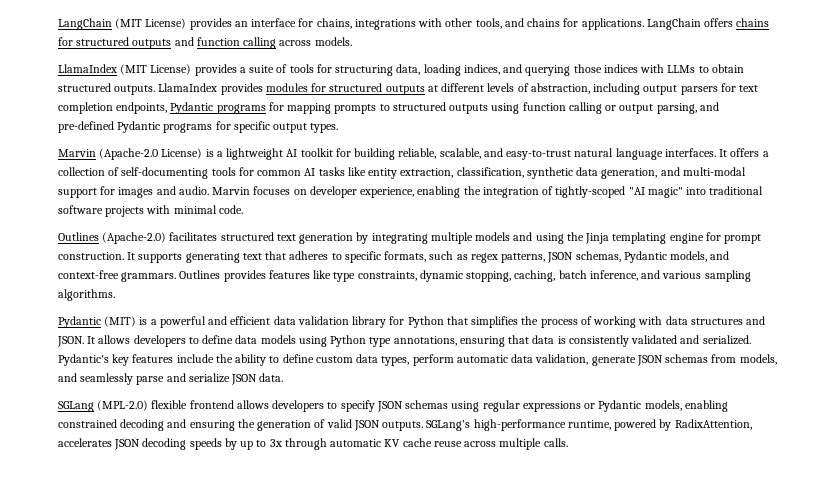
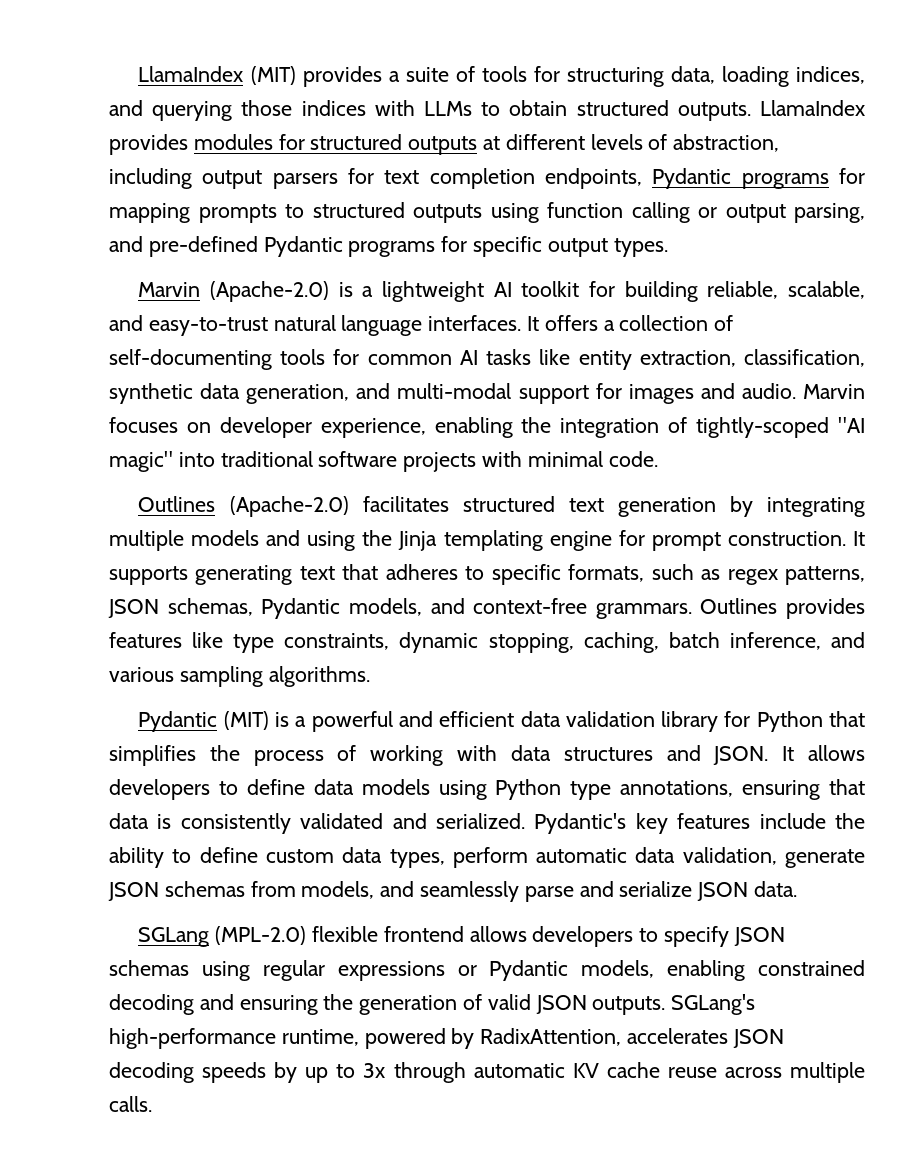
- LangChain (MIT License) provides an interface for chains, integrations with other tools, and chains for applications. LangChain offers chains for structured outputs and function calling across models.
- LlamaIndex (MIT License) provides a suite of tools for structuring data, loading indices, and querying those indices with LLMs to obtain structured outputs.
+ LlamaIndex (MIT) provides a suite of tools for structuring data, loading indices, and querying those indices with LLMs to obtain structured outputs.
- Marvin (Apache-2.0 License) is a lightweight AI toolkit for building reliable, scalable, and easy-to-trust natural language interfaces.
+ Marvin (Apache-2.0) is a lightweight AI toolkit for building reliable, scalable, and easy-to-trust natural language interfaces.

